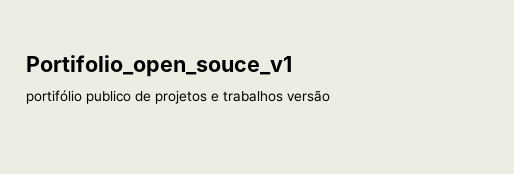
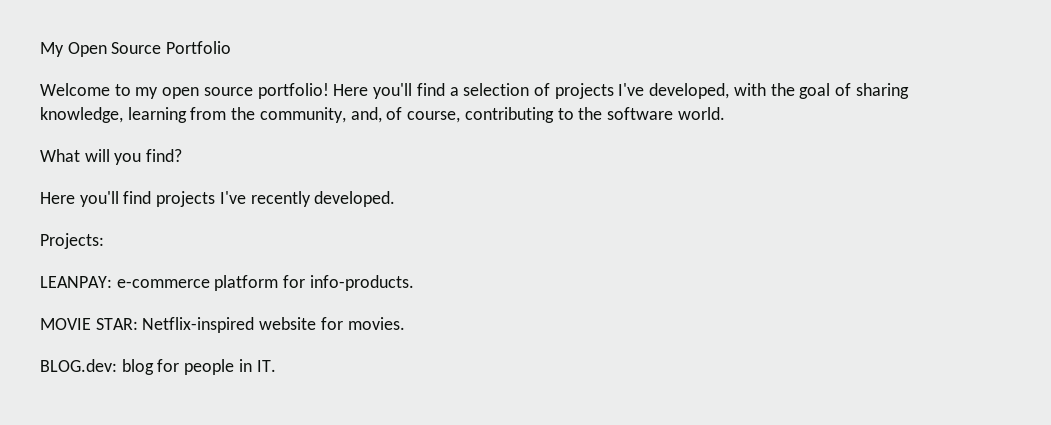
- Portifolio_open_souce_v1
- portifólio publico de projetos e trabalhos versão
+ My Open Source Portfolio
+ Welcome to my open source portfolio! Here you'll find a selection of projects I've developed, with the goal of sharing knowledge, learning from the community, and, of course, contributing to the software world.
+ What will you find?
+ Here you'll find projects I've recently developed.
+ Projects:
+ LEANPAY: e-commerce platform for info-products.
+ MOVIE STAR: Netflix-inspired website for movies.
+ BLOG.dev: blog for people in IT.

